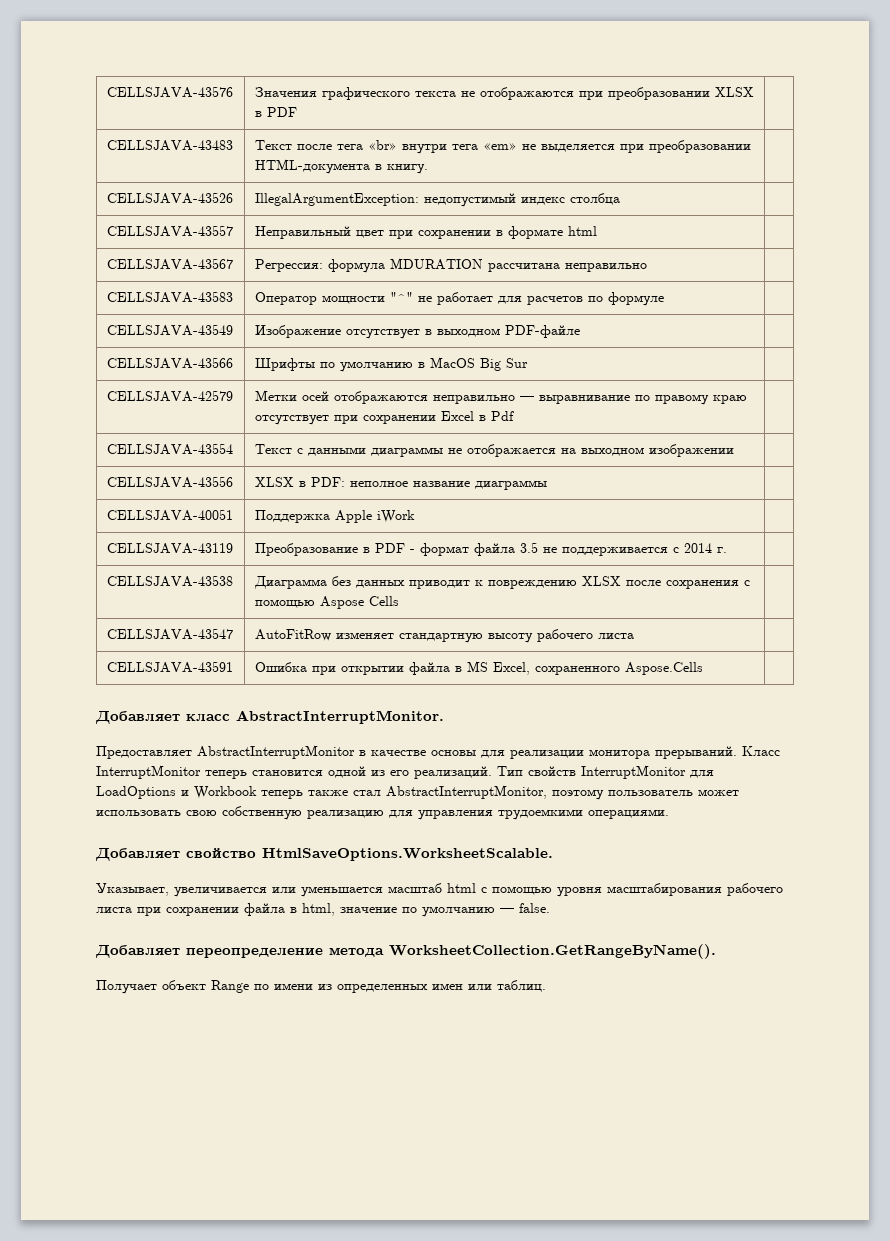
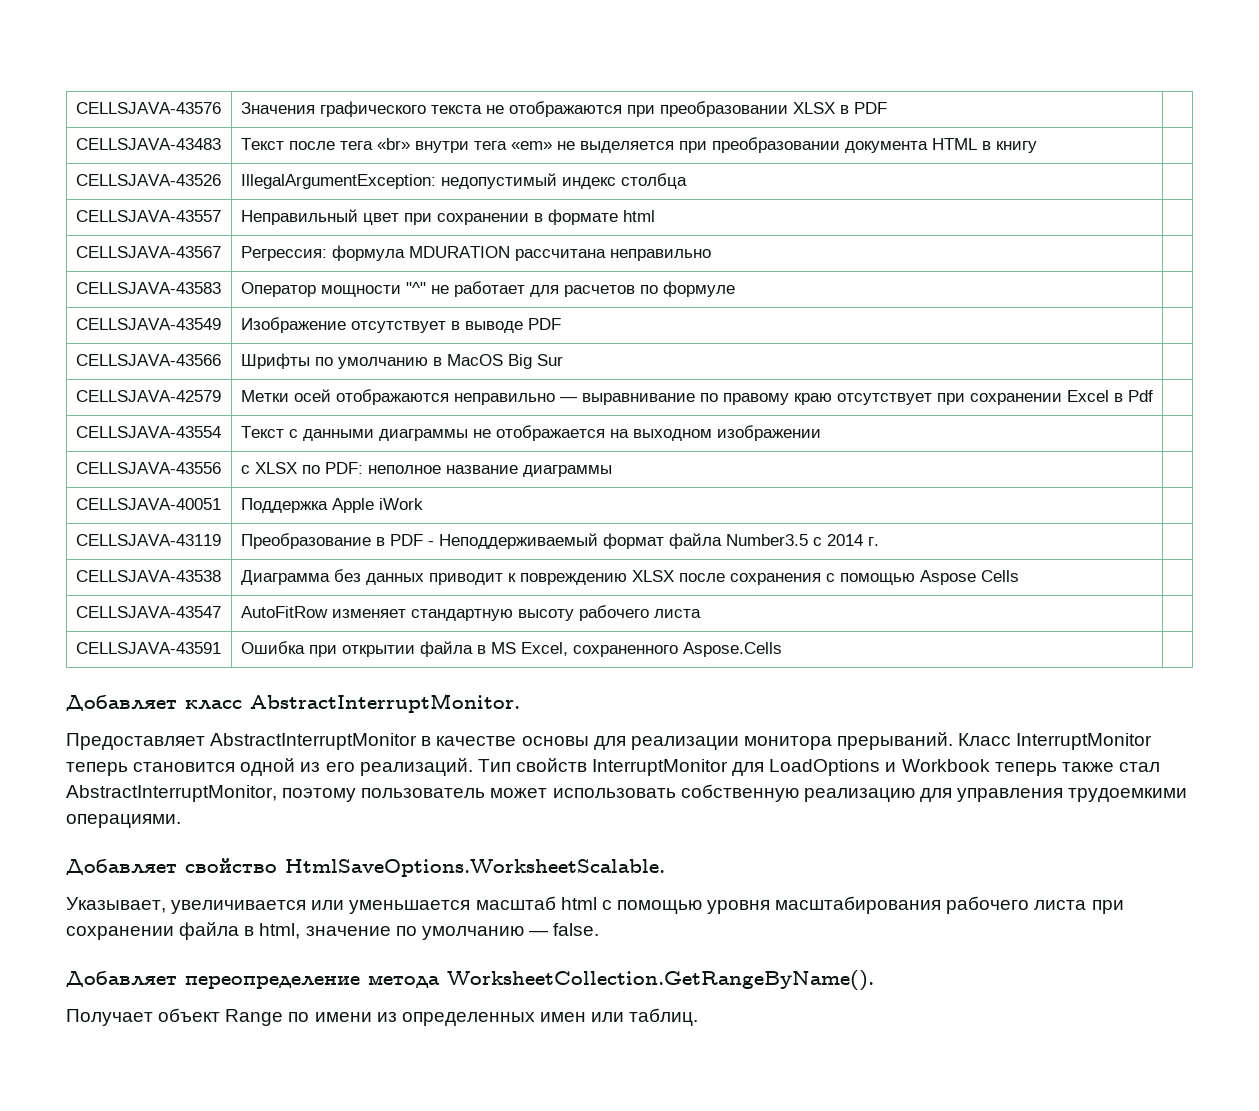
- CELLSJAVA-43483 | Текст после тега «br» внутри тега «em» не выделяется при преобразовании HTML-документа в книгу. |
+ CELLSJAVA-43483 | Текст после тега «br» внутри тега «em» не выделяется при преобразовании документа HTML в книгу |
- CELLSJAVA-43549 | Изображение отсутствует в выходном PDF-файле |
+ CELLSJAVA-43549 | Изображение отсутствует в выводе PDF |
- CELLSJAVA-43556 | XLSX в PDF: неполное название диаграммы |
+ CELLSJAVA-43556 | с XLSX по PDF: неполное название диаграммы |
- CELLSJAVA-43119 | Преобразование в PDF - формат файла 3.5 не поддерживается с 2014 г. |
+ CELLSJAVA-43119 | Преобразование в PDF - Неподдерживаемый формат файла Number3.5 с 2014 г. |
- Тип свойств InterruptMonitor для LoadOptions и Workbook теперь также стал AbstractInterruptMonitor, поэтому пользователь может использовать свою собственную реализацию для управления трудоемкими операциями.
+ Тип свойств InterruptMonitor для LoadOptions и Workbook теперь также стал AbstractInterruptMonitor, поэтому пользователь может использовать собственную реализацию для управления трудоемкими операциями.

